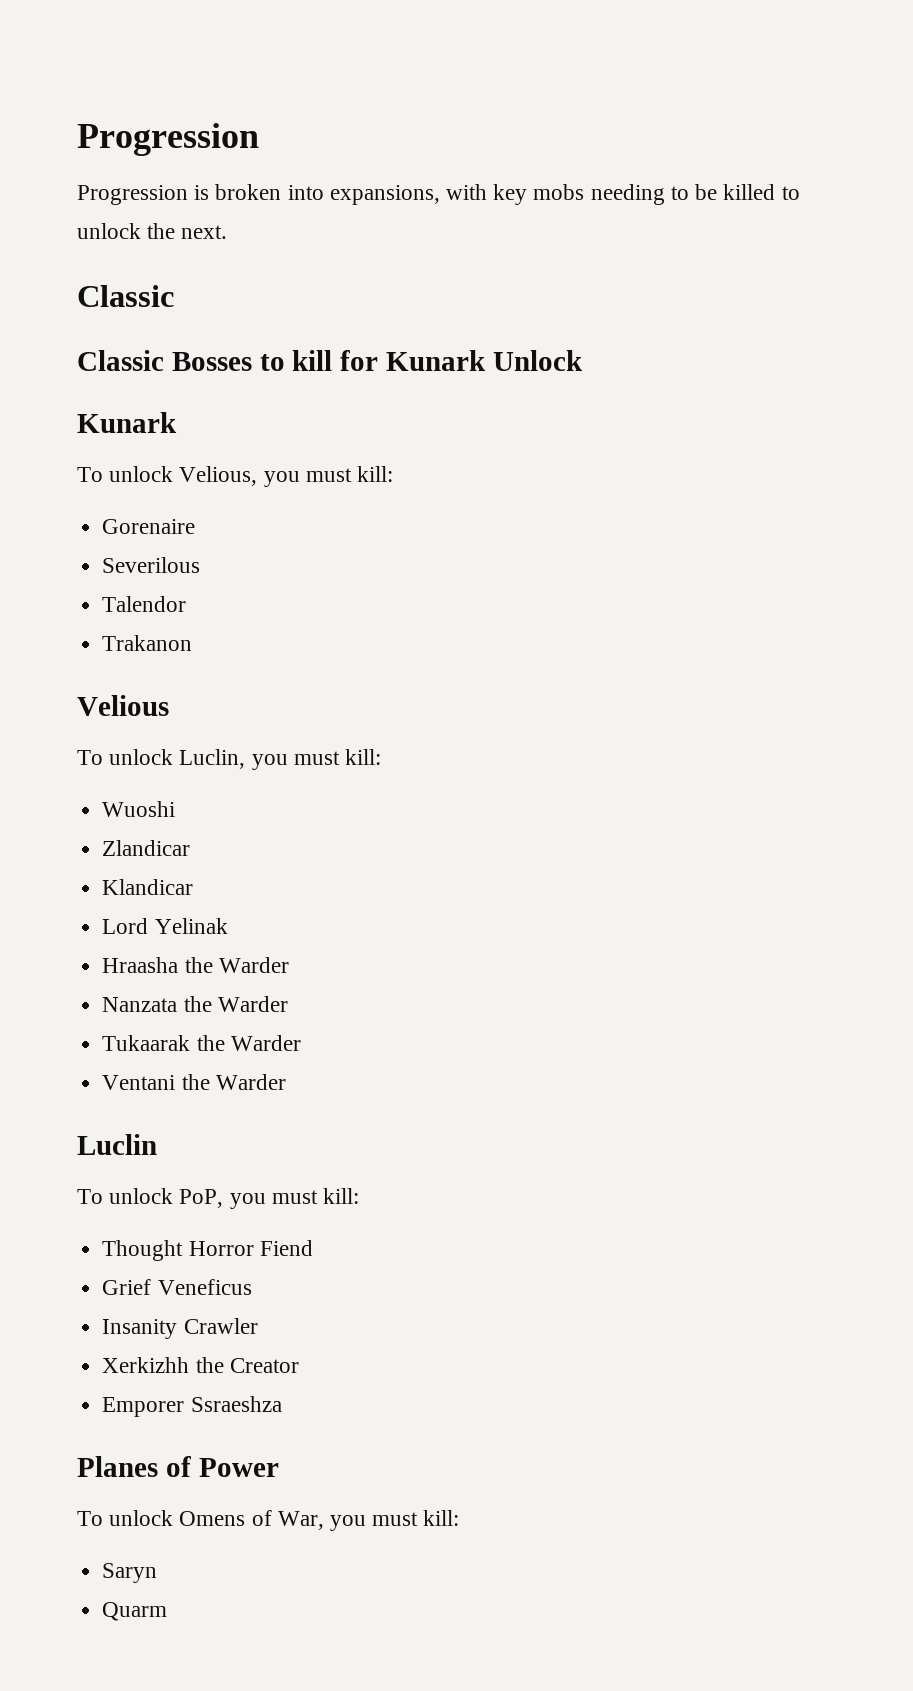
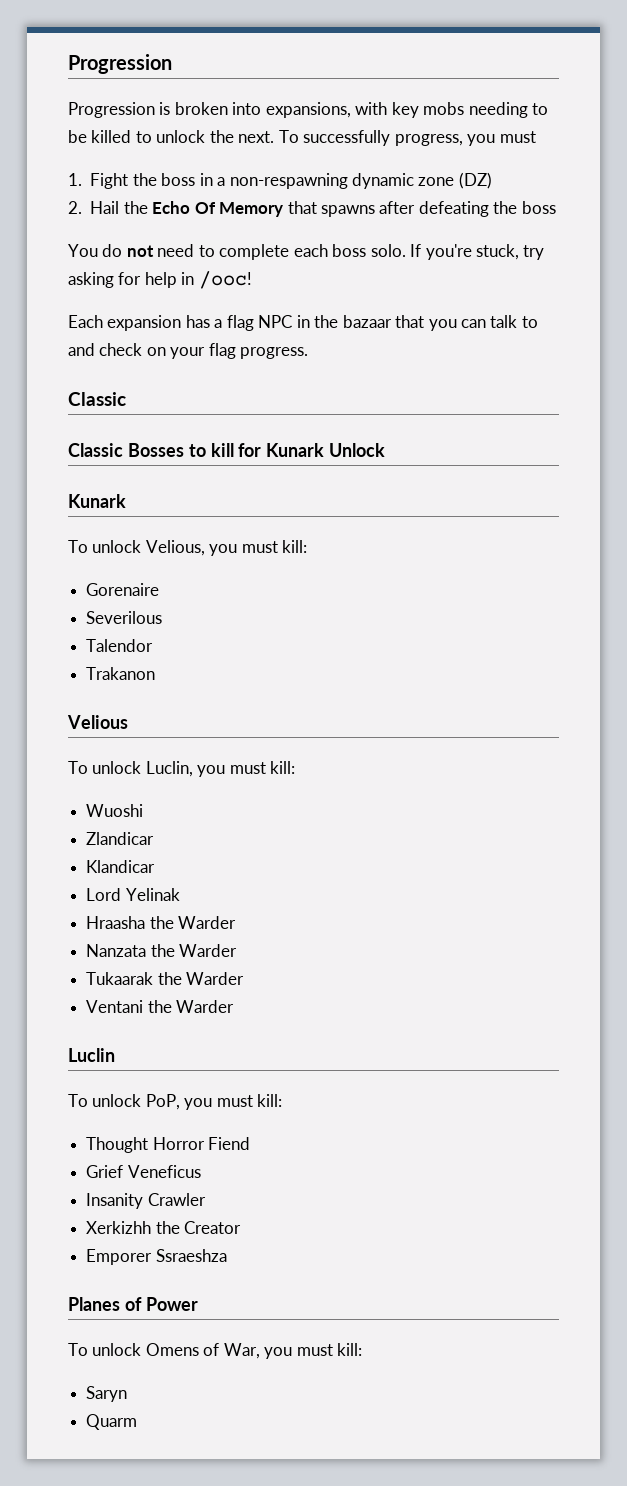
+ To successfully progress, you must
+ 1. Fight the boss in a non-respawning dynamic zone (DZ)
+ 2. Hail the Echo Of Memory that spawns after defeating the boss
+ You do not need to complete each boss solo. If you're stuck, try asking for help in /ooc!
+ Each expansion has a flag NPC in the bazaar that you can talk to and check on your flag progress.

